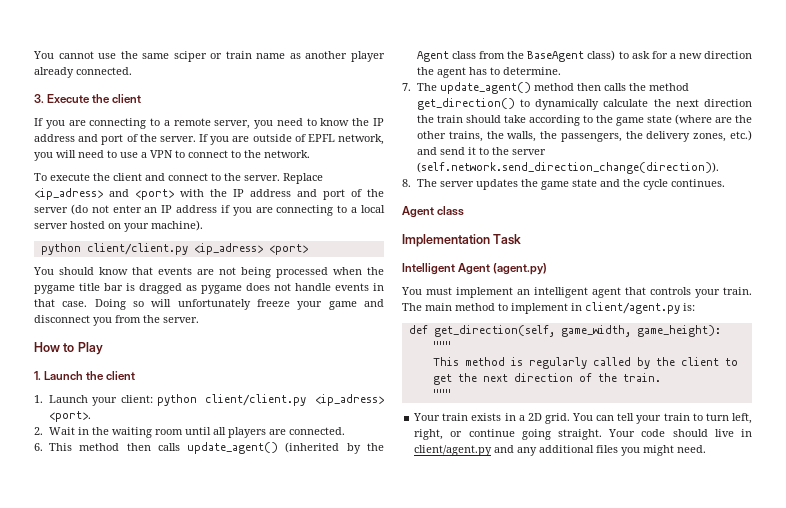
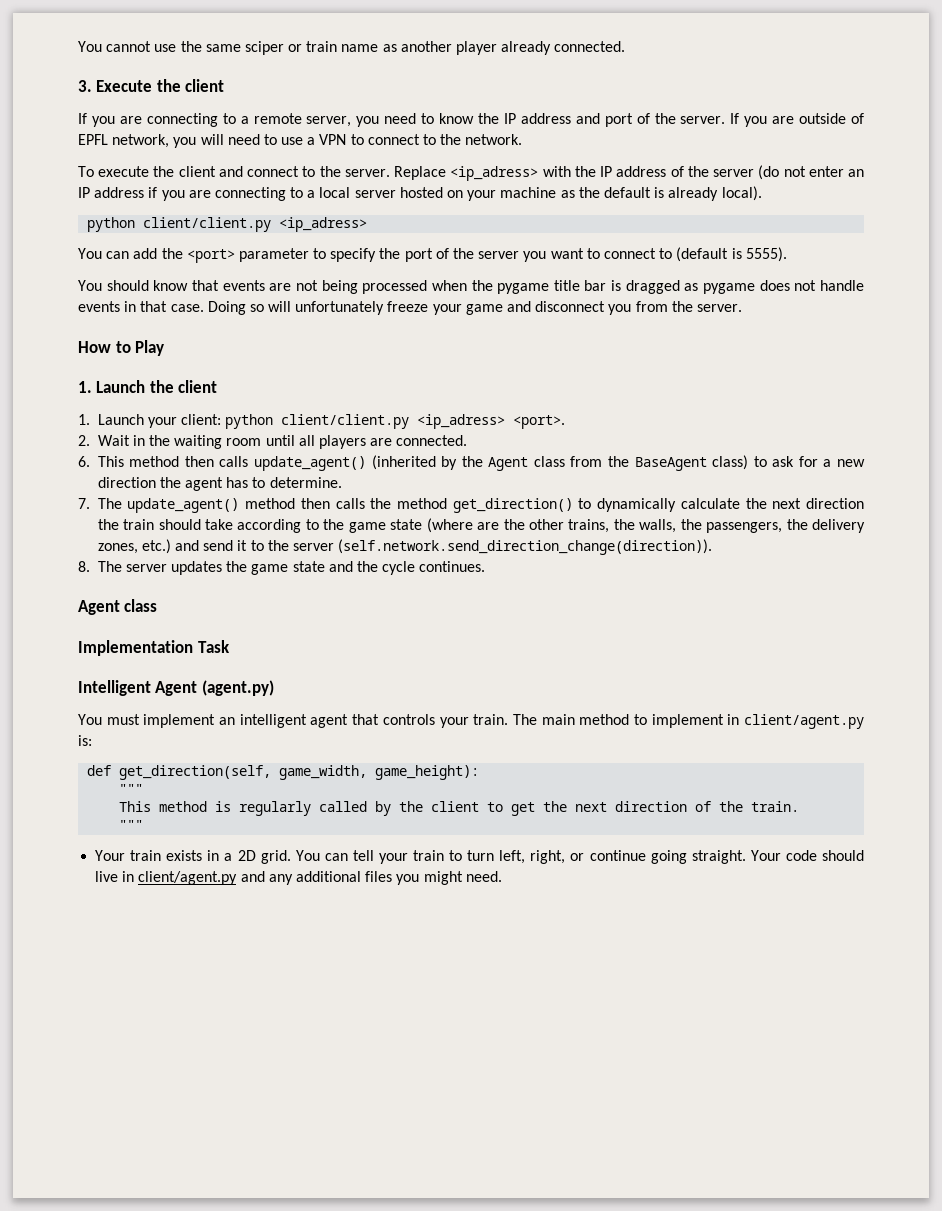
- Replace <ip_adress> and <port> with the IP address and port of the server (do not enter an IP address if you are connecting to a local server hosted on your machine).
- python client/client.py <ip_adress> <port>
+ Replace <ip_adress> with the IP address of the server (do not enter an IP address if you are connecting to a local server hosted on your machine as the default is already local).
+ python client/client.py <ip_adress>
+ You can add the <port> parameter to specify the port of the server you want to connect to (default is 5555).

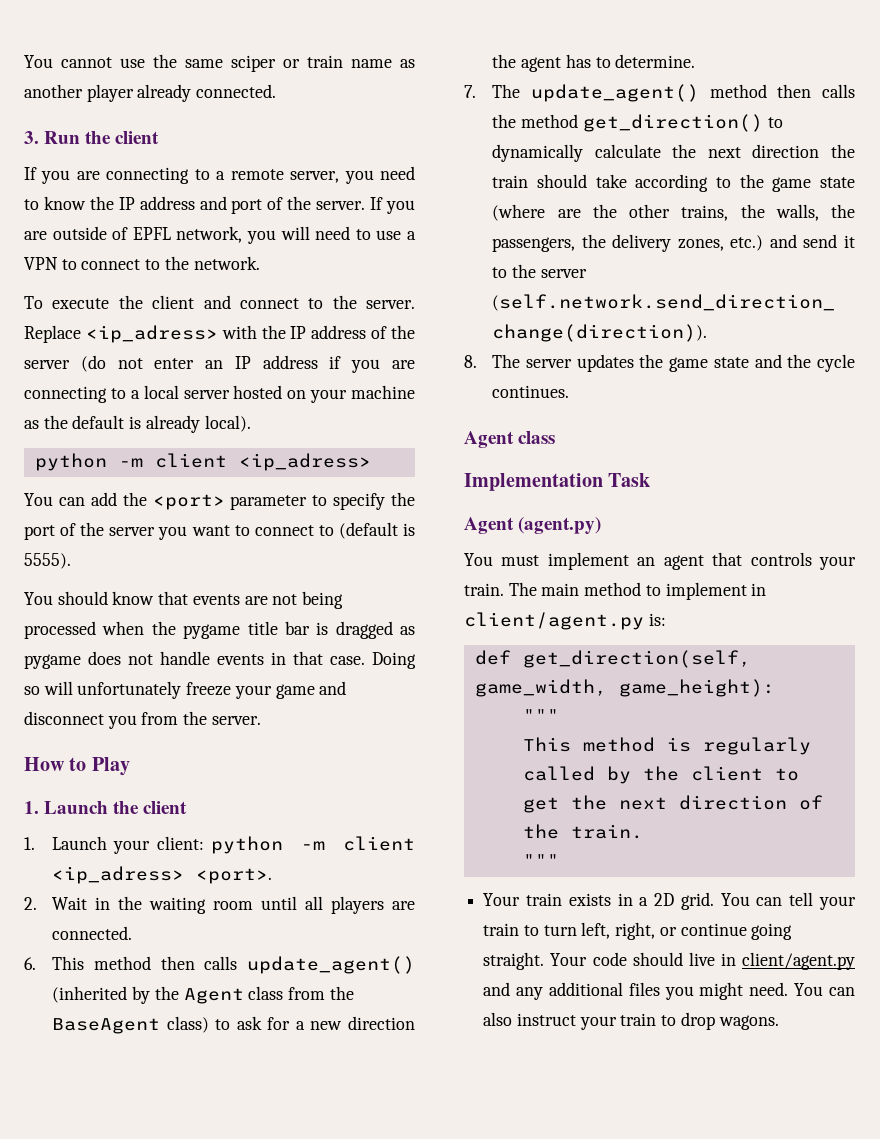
- 3. Execute the client
+ 3. Run the client
  Replace <ip_adress> with the IP address of the server (do not enter an IP address if you are connecting to a local server hosted on your machine as the default is already local).
- python client/client.py <ip_adress>
+ python -m client <ip_adress>
- 1. Launch your client: python client/client.py <ip_adress> <port>.
+ 1. Launch your client: python -m client <ip_adress> <port>.
- Intelligent Agent (agent.py)
+ Agent (agent.py)
- You must implement an intelligent agent that controls your train.
+ You must implement an agent that controls your train.
+ You can also instruct your train to drop wagons.

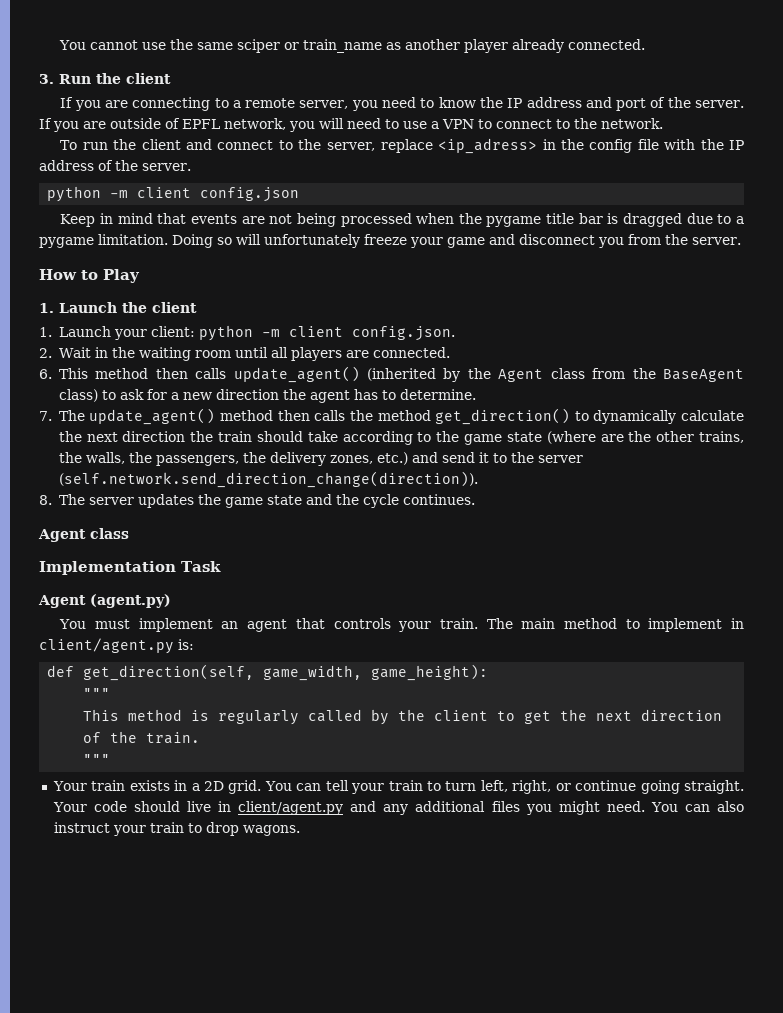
- You cannot use the same sciper or train name as another player already connected.
+ You cannot use the same sciper or train_name as another player already connected.
- To execute the client and connect to the server. Replace <ip_adress> with the IP address of the server (do not enter an IP address if you are connecting to a local server hosted on your machine as the default is already local).
- python -m client <ip_adress>
- You can add the <port> parameter to specify the port of the server you want to connect to (default is 5555).
- You should know that events are not being processed when the pygame title bar is dragged as pygame does not handle events in that case.
+ To run the client and connect to the server, replace <ip_adress> in the config file with the IP address of the server.
+ python -m client config.json
+ Keep in mind that events are not being processed when the pygame title bar is dragged due to a pygame limitation.
- 1. Launch your client: python -m client <ip_adress> <port>.
+ 1. Launch your client: python -m client config.json.

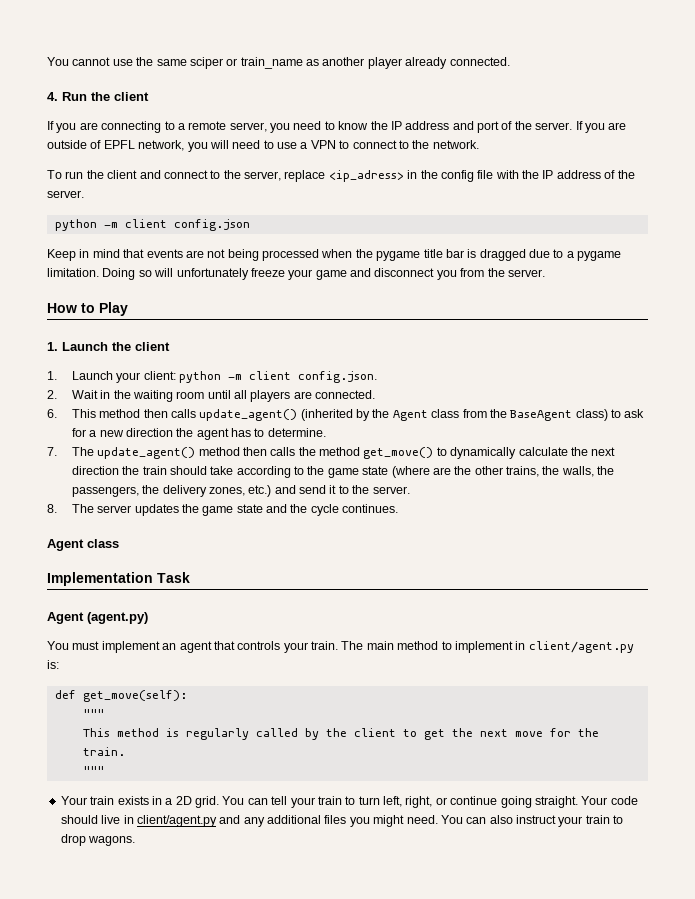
- 3. Run the client
+ 4. Run the client
- 7. The update_agent() method then calls the method get_direction() to dynamically calculate the next direction the train should take according to the game state (where are the other trains, the walls, the passengers, the delivery zones, etc.) and send it to the server (self.network.send_direction_change(direction)).
+ 7. The update_agent() method then calls the method get_move() to dynamically calculate the next direction the train should take according to the game state (where are the other trains, the walls, the passengers, the delivery zones, etc.) and send it to the server.
- def get_direction(self, game_width, game_height):
+ def get_move(self):
- This method is regularly called by the client to get the next direction of the train.
+ This method is regularly called by the client to get the next move for the train.

